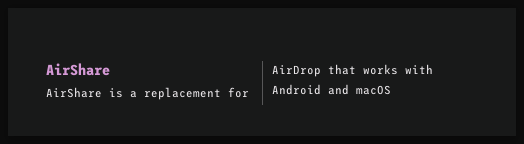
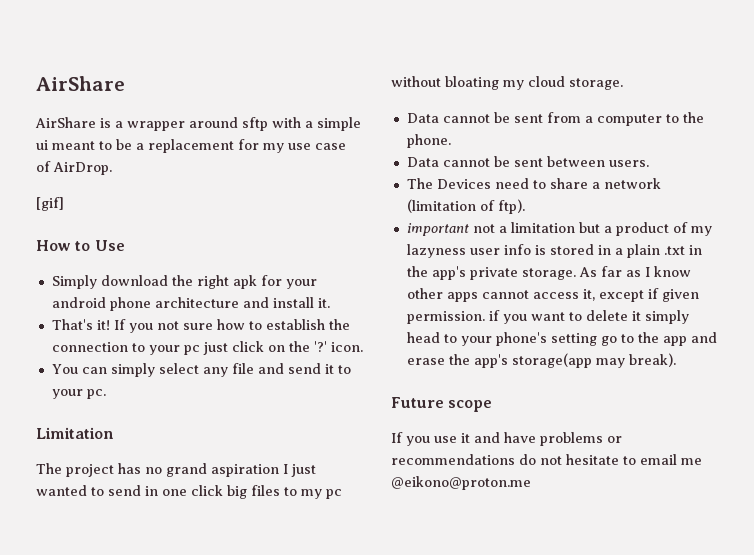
- AirShare is a replacement for AirDrop that works with Android and macOS
+ AirShare is a wrapper around sftp with a simple ui meant to be a replacement for my use case of AirDrop.
+ [gif]
+ How to Use
+ Simply download the right apk for your android phone architecture and install it.
+ That's it! If you not sure how to establish the connection to your pc just click on the '?' icon.
+ You can simply select any file and send it to your pc.
+ Limitation
+ The project has no grand aspiration I just wanted to send in one click big files to my pc without bloating my cloud storage.
+ Data cannot be sent from a computer to the phone.
+ Data cannot be sent between users.
+ The Devices need to share a network (limitation of ftp).
+ important not a limitation but a product of my lazyness user info is stored in a plain .txt in the app's private storage. As far as I know other apps cannot access it, except if given permission. if you want to delete it simply head to your phone's setting go to the app and erase the app's storage(app may break).
+ Future scope
+ If you use it and have problems or recommendations do not hesitate to email me @eikono@proton.me

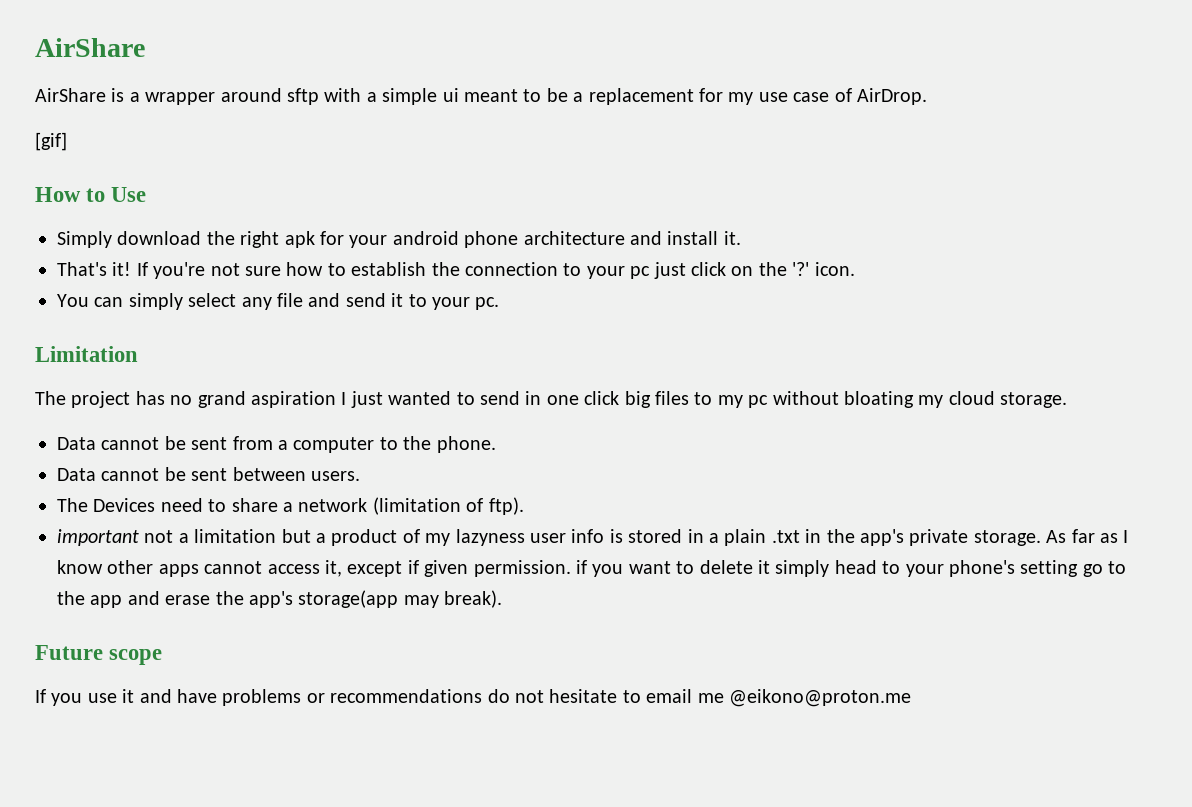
- If you not sure how to establish the connection to your pc just click on the '?' icon.
+ If you're not sure how to establish the connection to your pc just click on the '?' icon.

